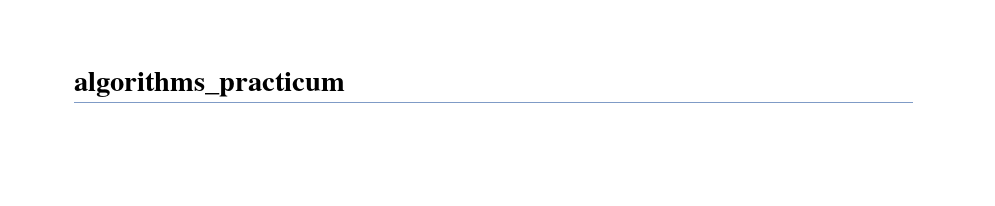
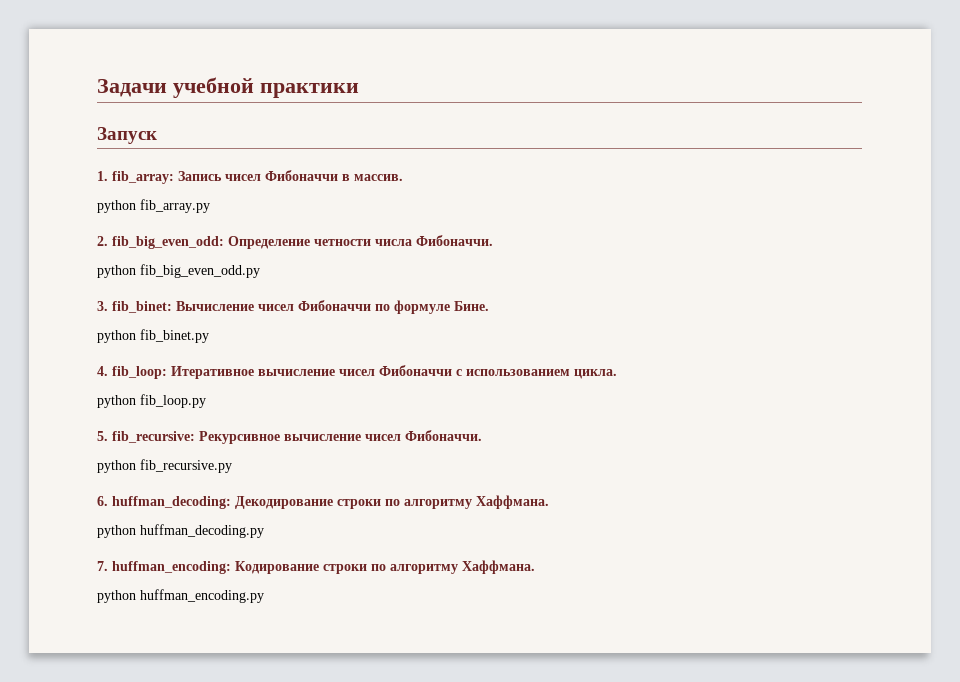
- algorithms_practicum
+ Задачи учебной практики
+ Запуск
+ 1. fib_array: Запись чисел Фибоначчи в массив.
+ python fib_array.py
+ 2. fib_big_even_odd: Определение четности числа Фибоначчи.
+ python fib_big_even_odd.py
+ 3. fib_binet: Вычисление чисел Фибоначчи по формуле Бине.
+ python fib_binet.py
+ 4. fib_loop: Итеративное вычисление чисел Фибоначчи с использованием цикла.
+ python fib_loop.py
+ 5. fib_recursive: Рекурсивное вычисление чисел Фибоначчи.
+ python fib_recursive.py
+ 6. huffman_decoding: Декодирование строки по алгоритму Хаффмана.
+ python huffman_decoding.py
+ 7. huffman_encoding: Кодирование строки по алгоритму Хаффмана.
+ python huffman_encoding.py

